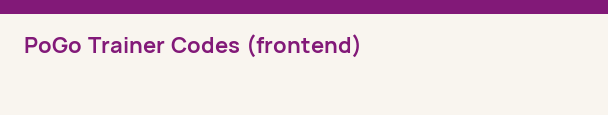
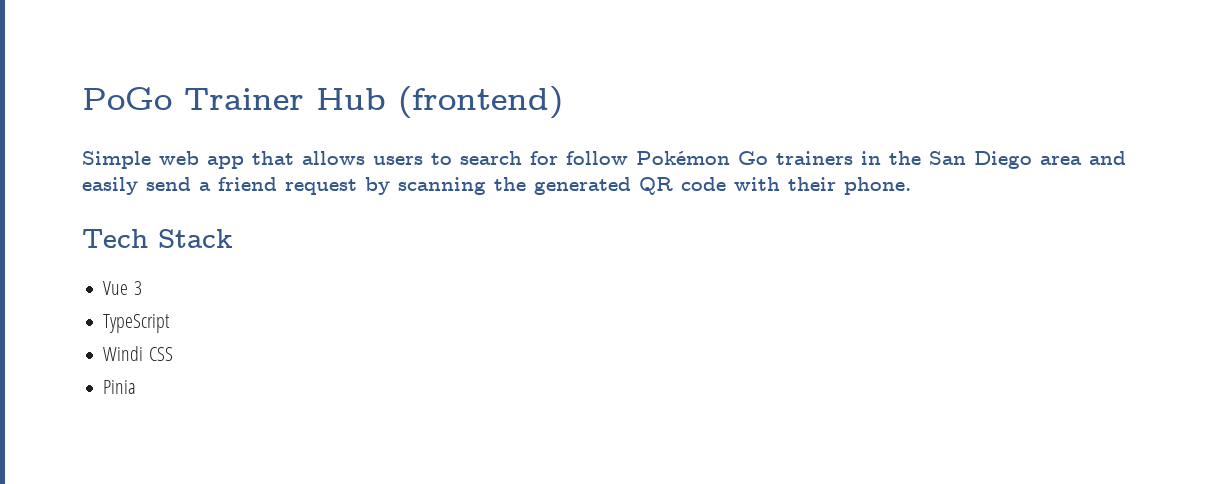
- PoGo Trainer Codes (frontend)
+ PoGo Trainer Hub (frontend)
+ Simple web app that allows users to search for follow Pokémon Go trainers in the San Diego area and easily send a friend request by scanning the generated QR code with their phone.
+ Tech Stack
+ Vue 3
+ TypeScript
+ Windi CSS
+ Pinia

